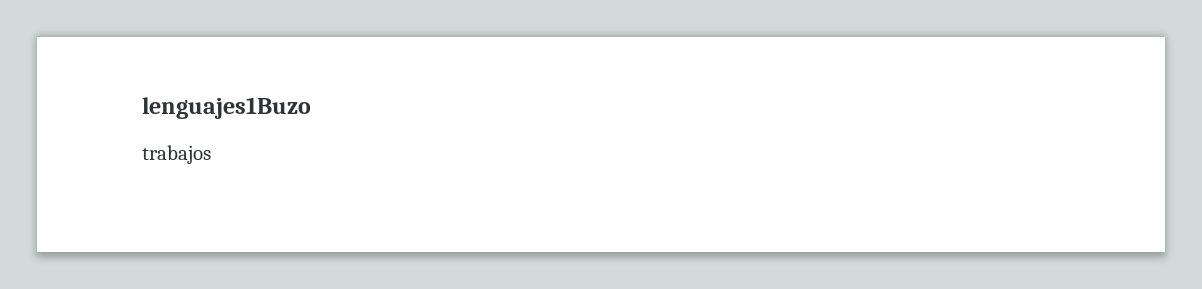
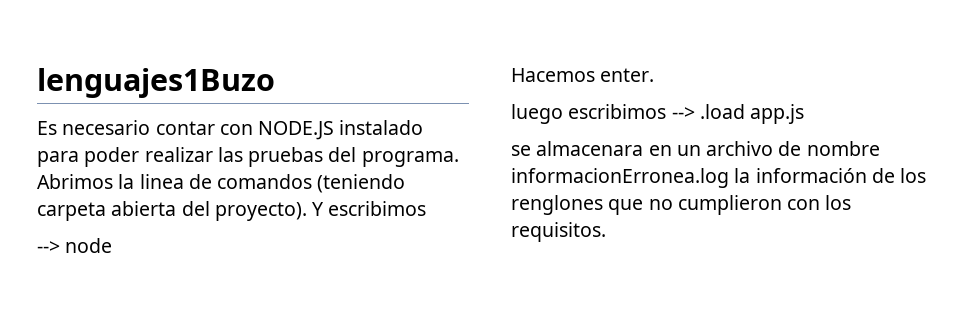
- trabajos
+ Es necesario contar con NODE.JS instalado para poder realizar las pruebas del programa. Abrimos la linea de comandos (teniendo carpeta abierta del proyecto). Y escribimos
+ --> node
+ Hacemos enter.
+ luego escribimos --> .load app.js
+ se almacenara en un archivo de nombre informacionErronea.log la información de los renglones que no cumplieron con los requisitos.

